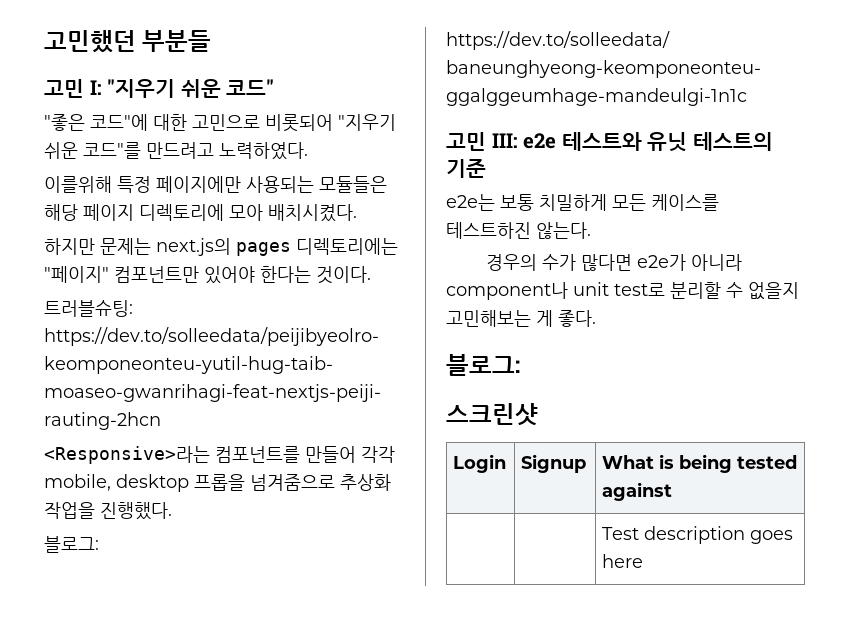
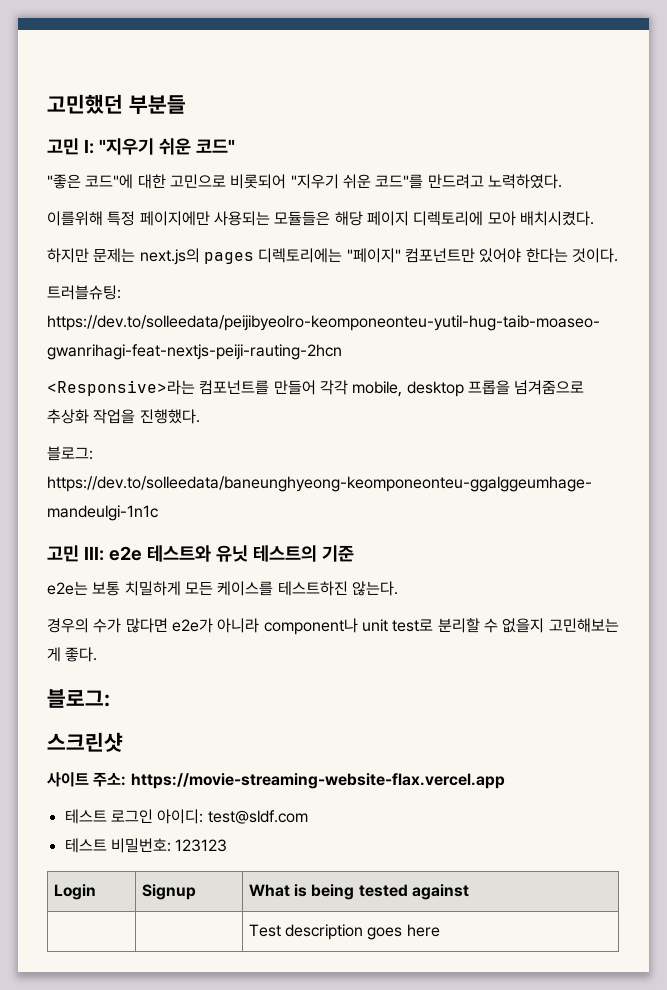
+ 사이트 주소: https://movie-streaming-website-flax.vercel.app
+ 테스트 로그인 아이디: test@sldf.com
+ 테스트 비밀번호: 123123

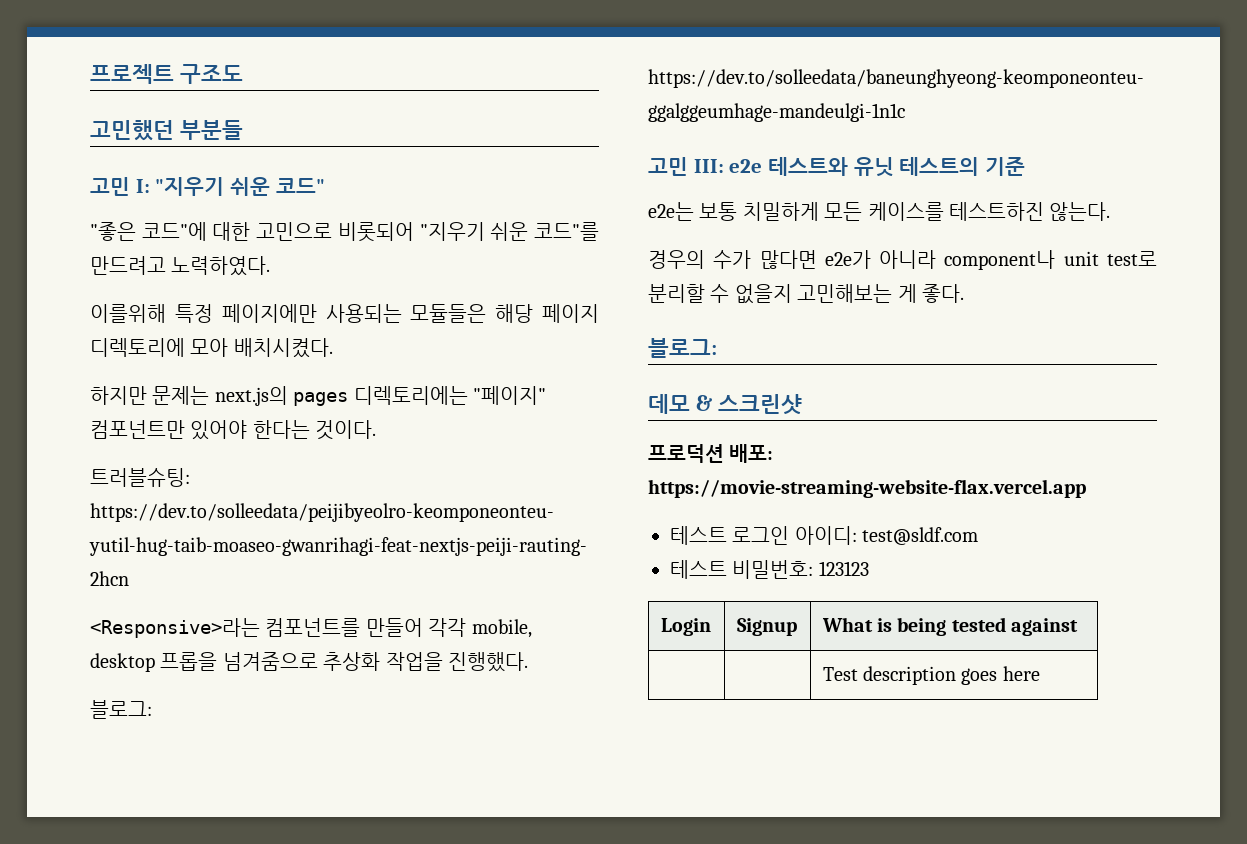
+ 프로젝트 구조도
- 스크린샷
+ 데모 & 스크린샷
- 사이트 주소: https://movie-streaming-website-flax.vercel.app
+ 프로덕션 배포: https://movie-streaming-website-flax.vercel.app

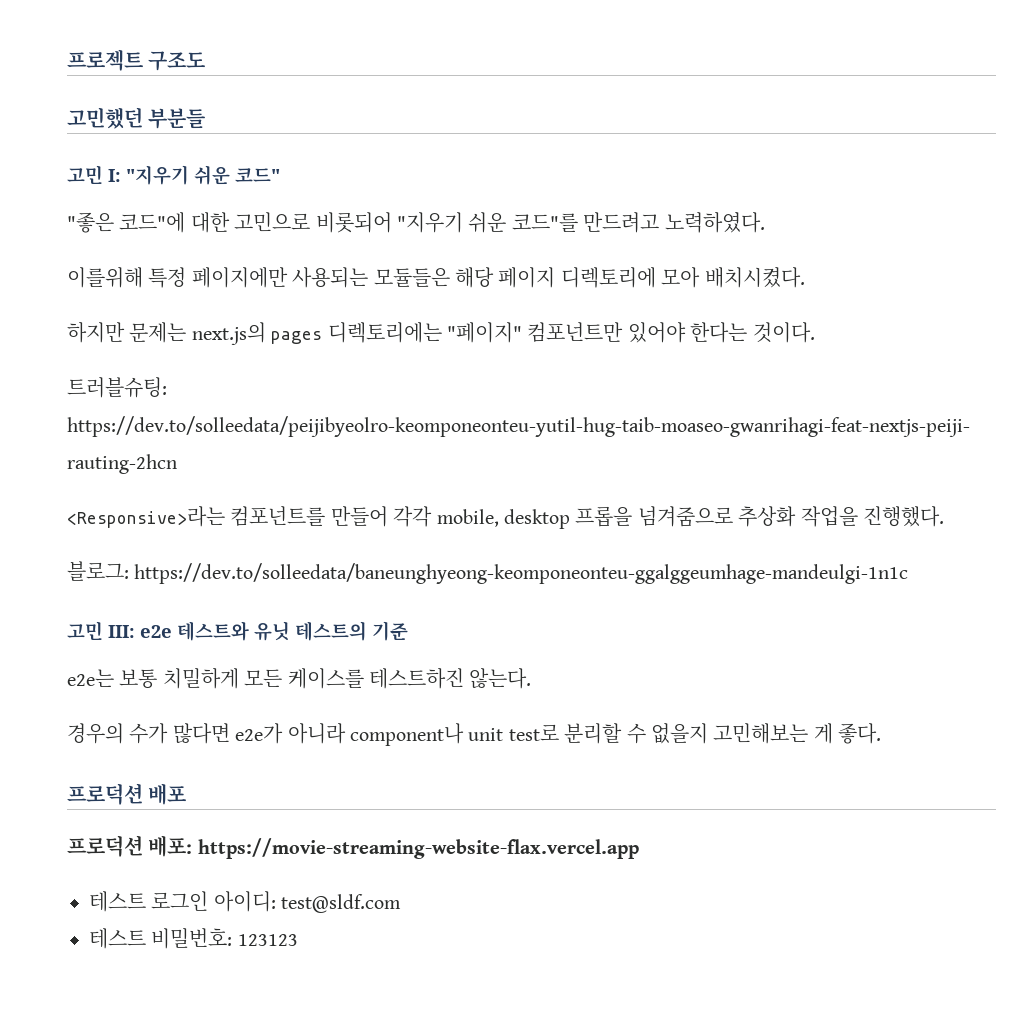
  경우의 수가 많다면 e2e가 아니라 component나 unit test로 분리할 수 없을지 고민해보는 게 좋다.
- 블로그:
- 데모 & 스크린샷
+ 프로덕션 배포
- Login | Signup | What is being tested against
- | | Test description goes here

